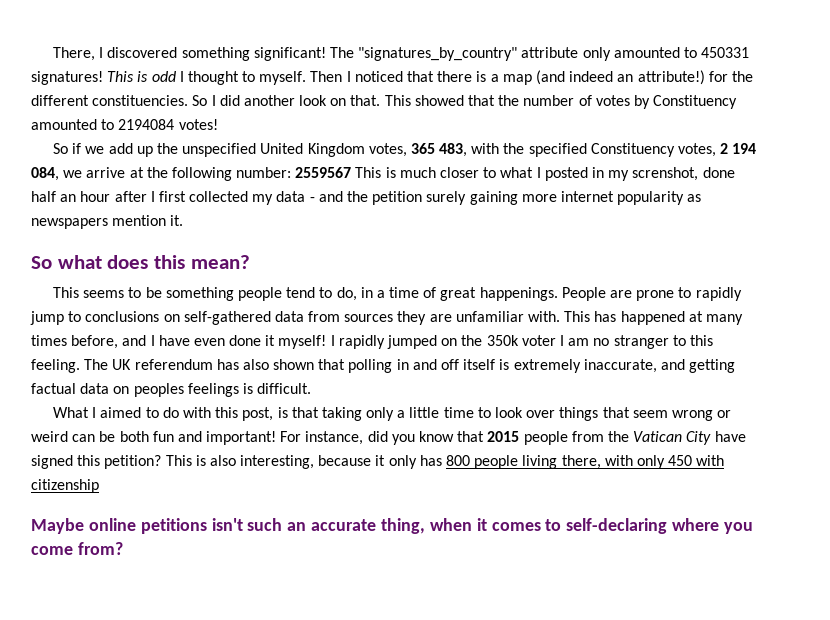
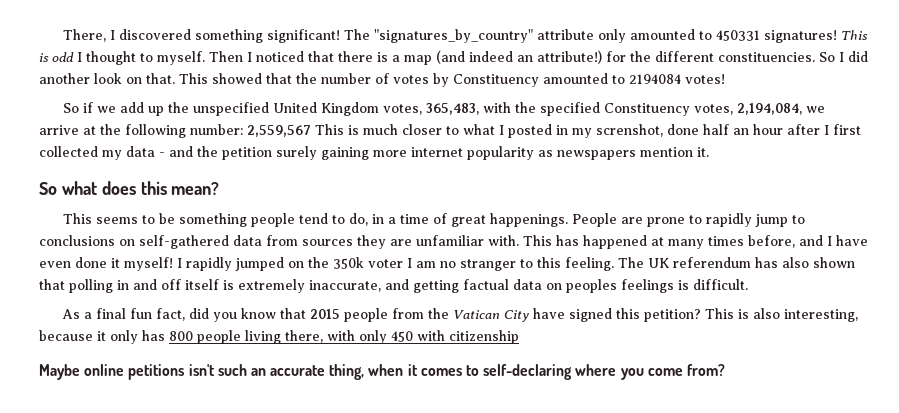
- So if we add up the unspecified United Kingdom votes, 365 483, with the specified Constituency votes, 2 194 084, we arrive at the following number: 2559567 This is much closer to what I posted in my screnshot, done half an hour after I first collected my data - and the petition surely gaining more internet popularity as newspapers mention it.
+ So if we add up the unspecified United Kingdom votes, 365,483, with the specified Constituency votes, 2,194,084, we arrive at the following number: 2,559,567 This is much closer to what I posted in my screnshot, done half an hour after I first collected my data - and the petition surely gaining more internet popularity as newspapers mention it.
- What I aimed to do with this post, is that taking only a little time to look over things that seem wrong or weird can be both fun and important! For instance, did you know that 2015 people from the Vatican City have signed this petition?
+ As a final fun fact, did you know that 2015 people from the Vatican City have signed this petition?

